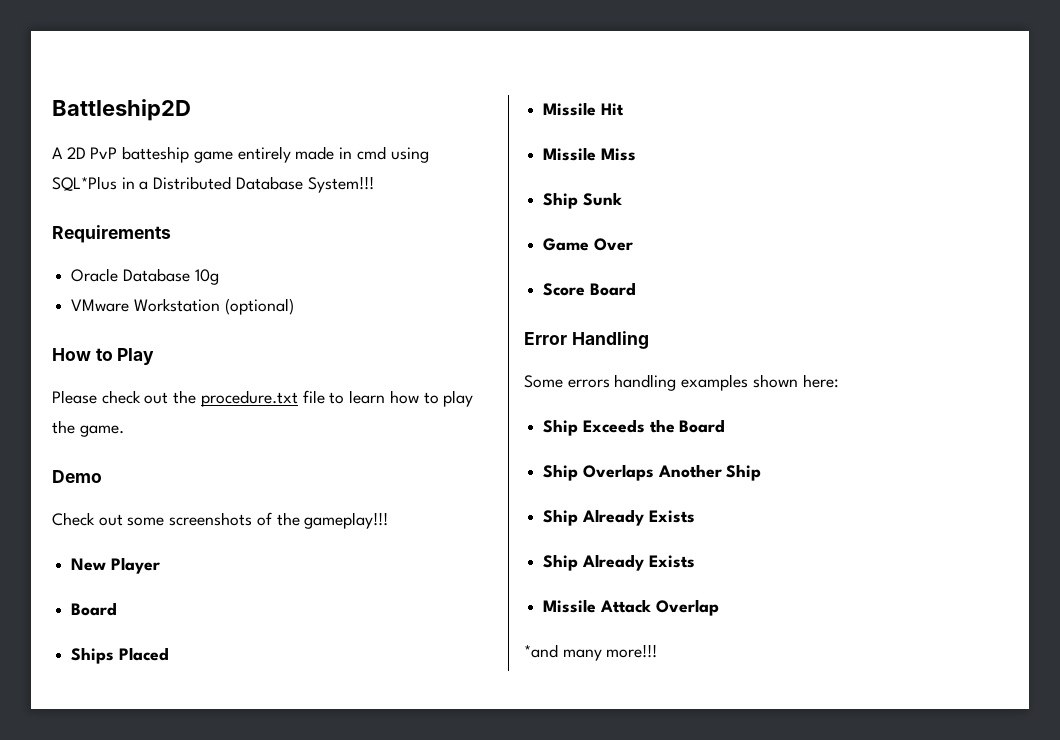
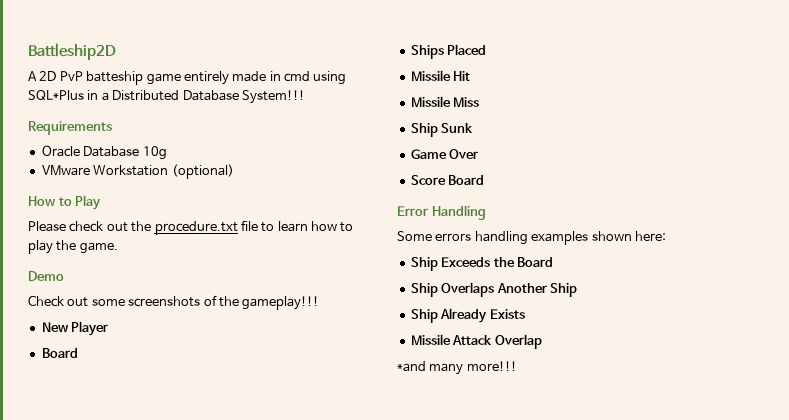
  Ship Overlaps Another Ship
- Ship Already Exists

